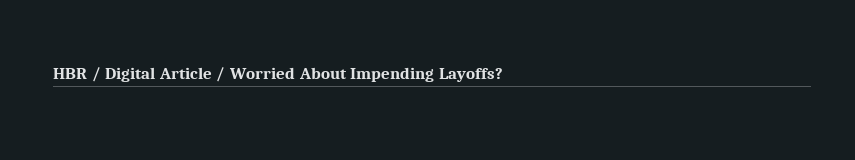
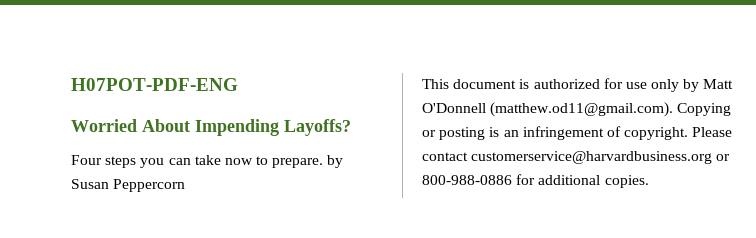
- HBR / Digital Article / Worried About Impending Layoffs?
+ H07POT-PDF-ENG
+ Worried About Impending Layoffs?
+ Four steps you can take now to prepare. by Susan Peppercorn
+ This document is authorized for use only by Matt O'Donnell (matthew.od11@gmail.com). Copying or posting is an infringement of copyright. Please contact customerservice@harvardbusiness.org or 800-988-0886 for additional copies.

